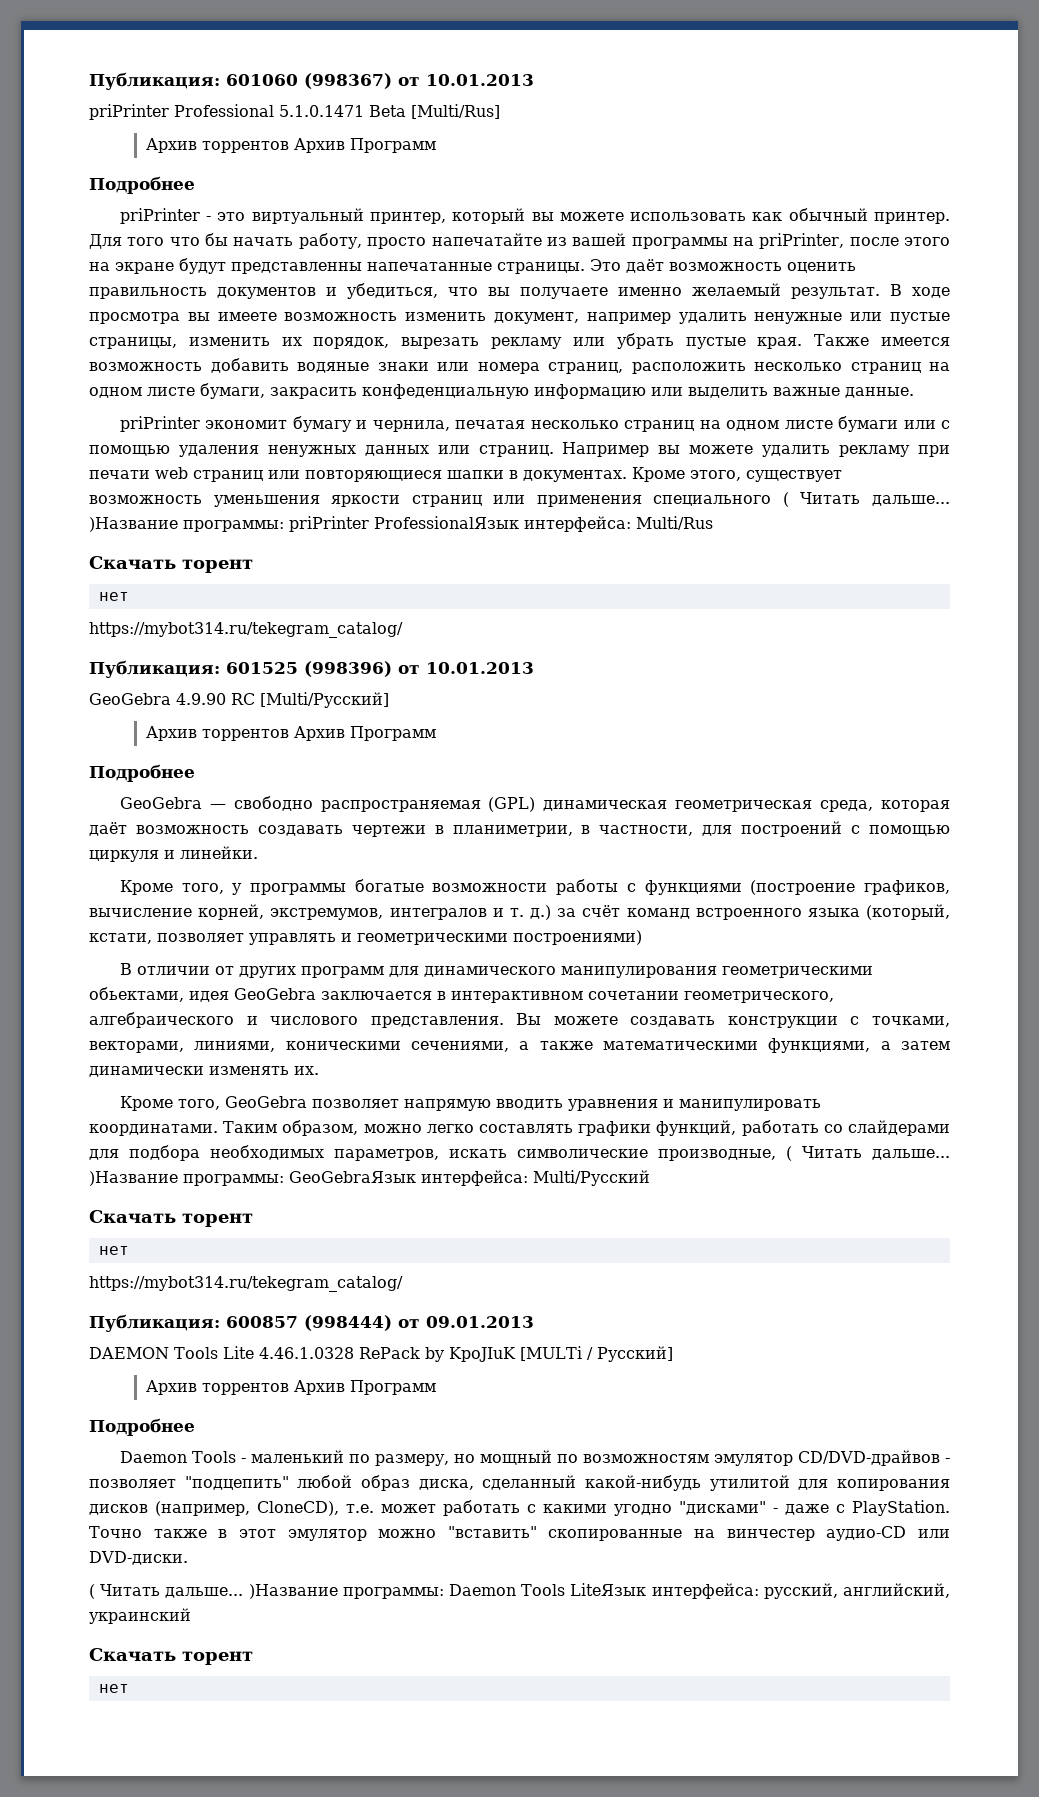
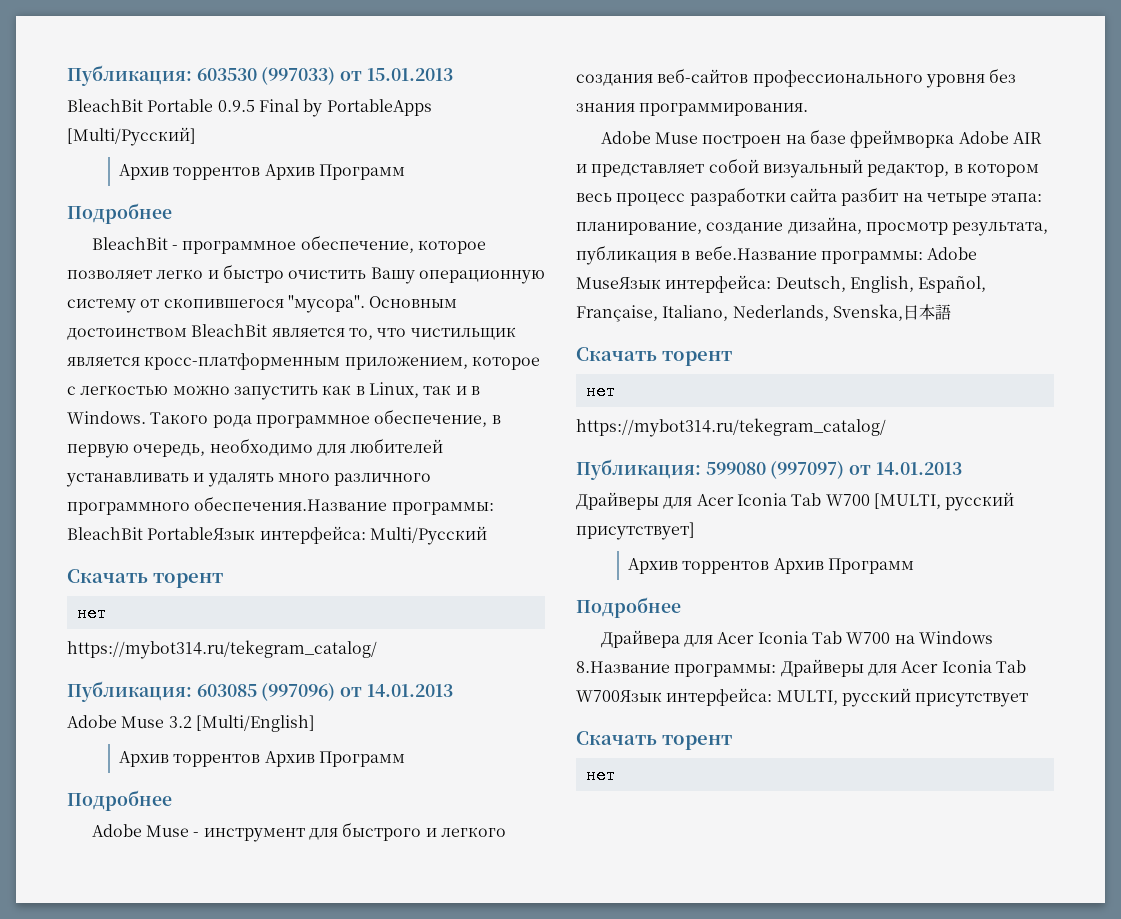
- Публикация: 601060 (998367) от 10.01.2013
- priPrinter Professional 5.1.0.1471 Beta [Multi/Rus]
- Архив торрентов Архив Программ
- Подробнее
- priPrinter - это виртуальный принтер, который вы можете использовать как обычный принтер. Для того что бы начать работу, просто напечатайте из вашей программы на priPrinter, после этого на экране будут представленны напечатанные страницы. Это даёт возможность оценить правильность документов и убедиться, что вы получаете именно желаемый результат. В ходе просмотра вы имеете возможность изменить документ, например удалить ненужные или пустые страницы, изменить их порядок, вырезать рекламу или убрать пустые края. Также имеется возможность добавить водяные знаки или номера страниц, расположить несколько страниц на одном листе бумаги, закрасить конфеденциальную информацию или выделить важные данные.
- priPrinter экономит бумагу и чернила, печатая несколько страниц на одном листе бумаги или с помощью удаления ненужных данных или страниц. Например вы можете удалить рекламу при печати web страниц или повторяющиеся шапки в документах. Кроме этого, существует возможность уменьшения яркости страниц или применения специального ( Читать дальше... )Название программы: priPrinter ProfessionalЯзык интерфейса: Multi/Rus
- Скачать торент
- нет
- https://mybot314.ru/tekegram_catalog/
- Публикация: 601525 (998396) от 10.01.2013
- GeoGebra 4.9.90 RC [Multi/Русский]
+ Публикация: 603530 (997033) от 15.01.2013
+ BleachBit Portable 0.9.5 Final by PortableApps [Multi/Русский]
- GeoGebra — свободно распространяемая (GPL) динамическая геометрическая среда, которая даёт возможность создавать чертежи в планиметрии, в частности, для построений с помощью циркуля и линейки.
- Кроме того, у программы богатые возможности работы с функциями (построение графиков, вычисление корней, экстремумов, интегралов и т. д.) за счёт команд встроенного языка (который, кстати, позволяет управлять и геометрическими построениями)
- В отличии от других программ для динамического манипулирования геометрическими обьектами, идея GeoGebra заключается в интерактивном сочетании геометрического, алгебраического и числового представления. Вы можете создавать конструкции с точками, векторами, линиями, коническими сечениями, а также математическими функциями, а затем динамически изменять их.
- Кроме того, GeoGebra позволяет напрямую вводить уравнения и манипулировать координатами. Таким образом, можно легко составлять графики функций, работать со слайдерами для подбора необходимых параметров, искать символические производные, ( Читать дальше... )Название программы: GeoGebraЯзык интерфейса: Multi/Русский
+ BleachBit - программное обеспечение, которое позволяет легко и быстро очистить Вашу операционную систему от скопившегося "мусора". Основным достоинством BleachBit является то, что чистильщик является кросс-платформенным приложением, которое с легкостью можно запустить как в Linux, так и в Windows. Такого рода программное обеспечение, в первую очередь, необходимо для любителей устанавливать и удалять много различного программного обеспечения.Название программы: BleachBit PortableЯзык интерфейса: Multi/Русский
- Публикация: 600857 (998444) от 09.01.2013
- DAEMON Tools Lite 4.46.1.0328 RePack by KpoJIuK [MULTi / Русский]
+ Публикация: 603085 (997096) от 14.01.2013
+ Adobe Muse 3.2 [Multi/English]
  Архив торрентов Архив Программ
  Подробнее
- Daemon Tools - маленький по размеру, но мощный по возможностям эмулятор CD/DVD-драйвов - позволяет "подцепить" любой образ диска, сделанный какой-нибудь утилитой для копирования дисков (например, CloneCD), т.е. может работать с какими угодно "дисками" - даже с PlayStation. Точно также в этот эмулятор можно "вставить" скопированные на винчестер аудио-CD или DVD-диски.
- ( Читать дальше... )Название программы: Daemon Tools LiteЯзык интерфейса: русский, английский, украинский
+ Adobe Muse - инструмент для быстрого и легкого создания веб-сайтов профессионального уровня без знания программирования.
+ Adobe Muse построен на базе фреймворка Adobe AIR и представляет собой визуальный редактор, в котором весь процесс разработки сайта разбит на четыре этапа: планирование, создание дизайна, просмотр результата, публикация в вебе.Название программы: Adobe MuseЯзык интерфейса: Deutsch, English, Español, Française, Italiano, Nederlands, Svenska,日本語
+ Скачать торент
+ нет
+ https://mybot314.ru/tekegram_catalog/
+ Публикация: 599080 (997097) от 14.01.2013
+ Драйверы для Acer Iconia Tab W700 [MULTI, русский присутствует]
+ Архив торрентов Архив Программ
+ Подробнее
+ Драйвера для Acer Iconia Tab W700 на Windows 8.Название программы: Драйверы для Acer Iconia Tab W700Язык интерфейса: MULTI, русский присутствует

